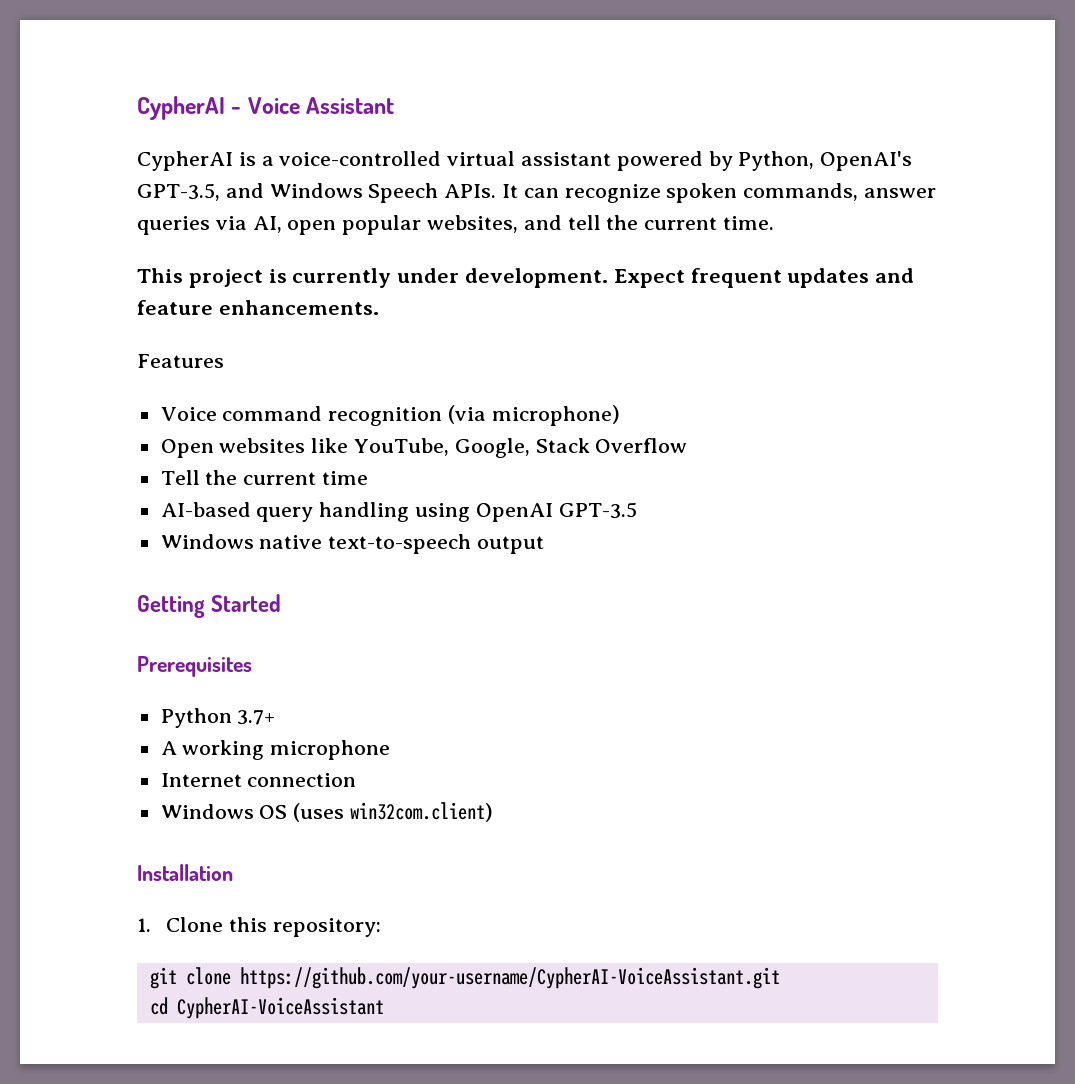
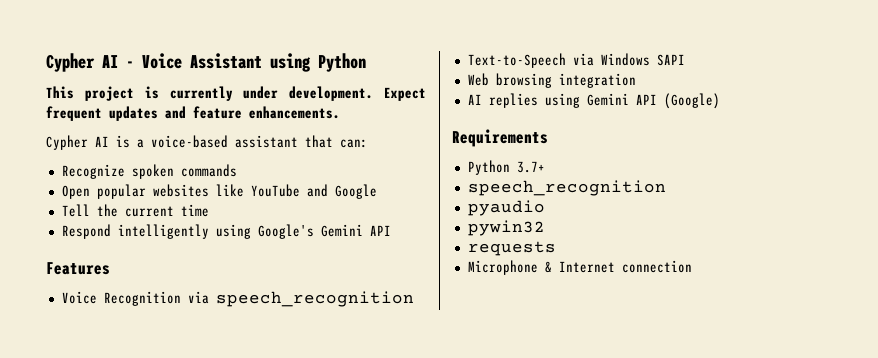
- CypherAI - Voice Assistant
- CypherAI is a voice-controlled virtual assistant powered by Python, OpenAI's GPT-3.5, and Windows Speech APIs. It can recognize spoken commands, answer queries via AI, open popular websites, and tell the current time.
+ Cypher AI - Voice Assistant using Python
- Features
- Voice command recognition (via microphone)
+ Cypher AI is a voice-based assistant that can:
+ Recognize spoken commands
- Open websites like YouTube, Google, Stack Overflow
+ Open popular websites like YouTube and Google
- AI-based query handling using OpenAI GPT-3.5
- Windows native text-to-speech output
- Getting Started
- Prerequisites
+ Respond intelligently using Google's Gemini API
+ Features
+ Voice Recognition via speech_recognition
+ Text-to-Speech via Windows SAPI
+ Web browsing integration
+ AI replies using Gemini API (Google)
+ Requirements
  Python 3.7+
- A working microphone
- Internet connection
- Windows OS (uses win32com.client)
- Installation
- 1. Clone this repository:
- git clone https://github.com/your-username/CypherAI-VoiceAssistant.git
- cd CypherAI-VoiceAssistant
+ speech_recognition
+ pyaudio
+ pywin32
+ requests
+ Microphone & Internet connection

